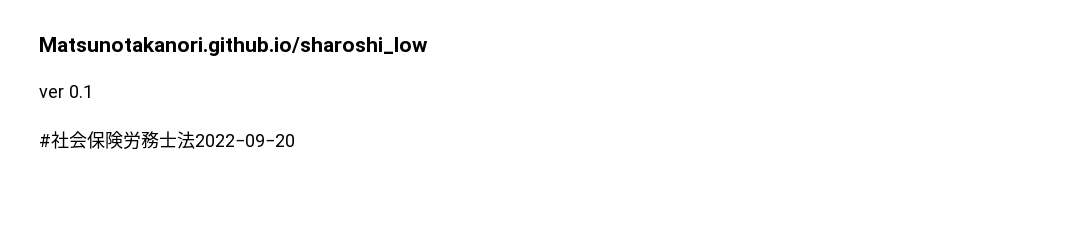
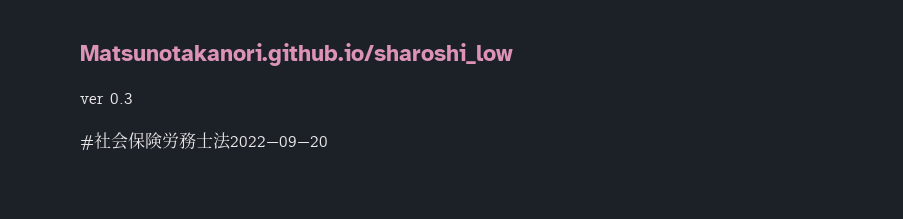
- ver 0.1
+ ver 0.3

